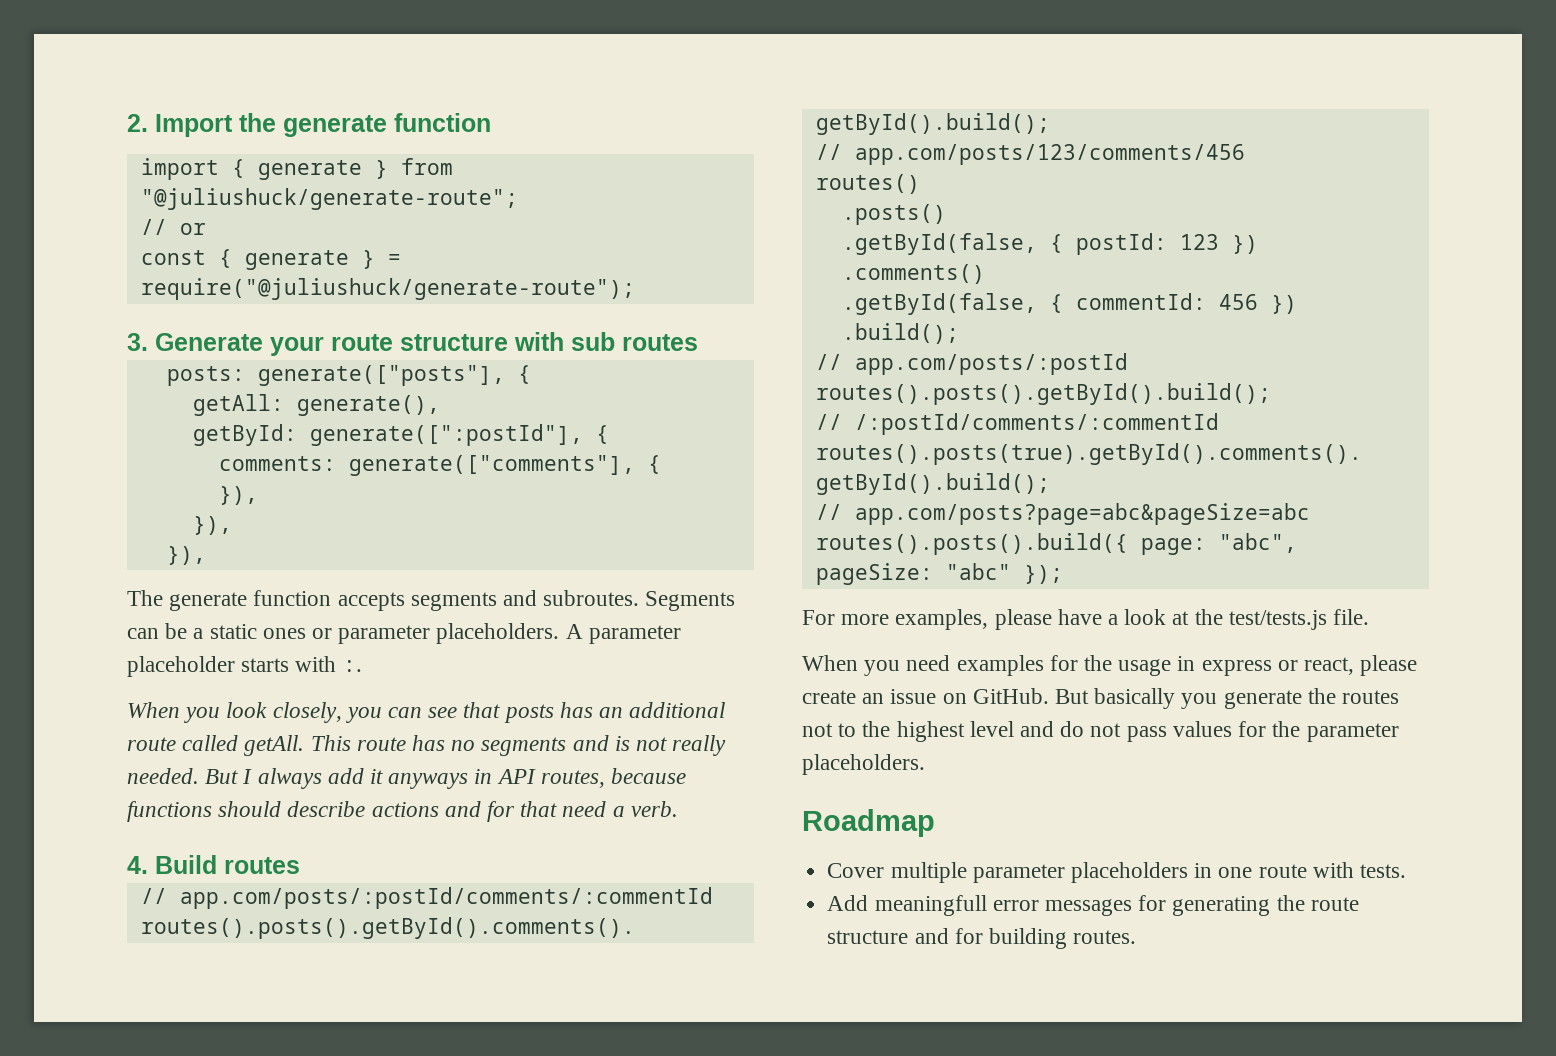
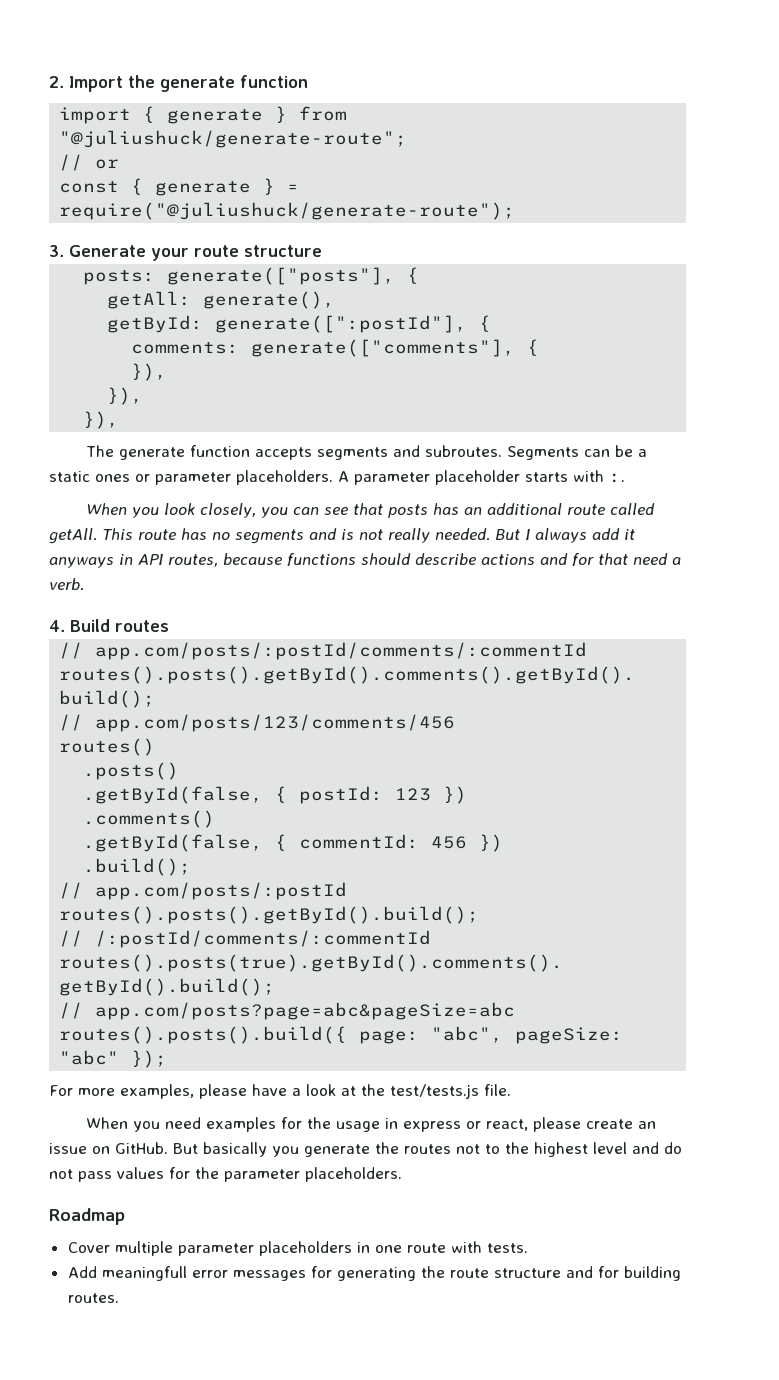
- 3. Generate your route structure with sub routes
+ 3. Generate your route structure

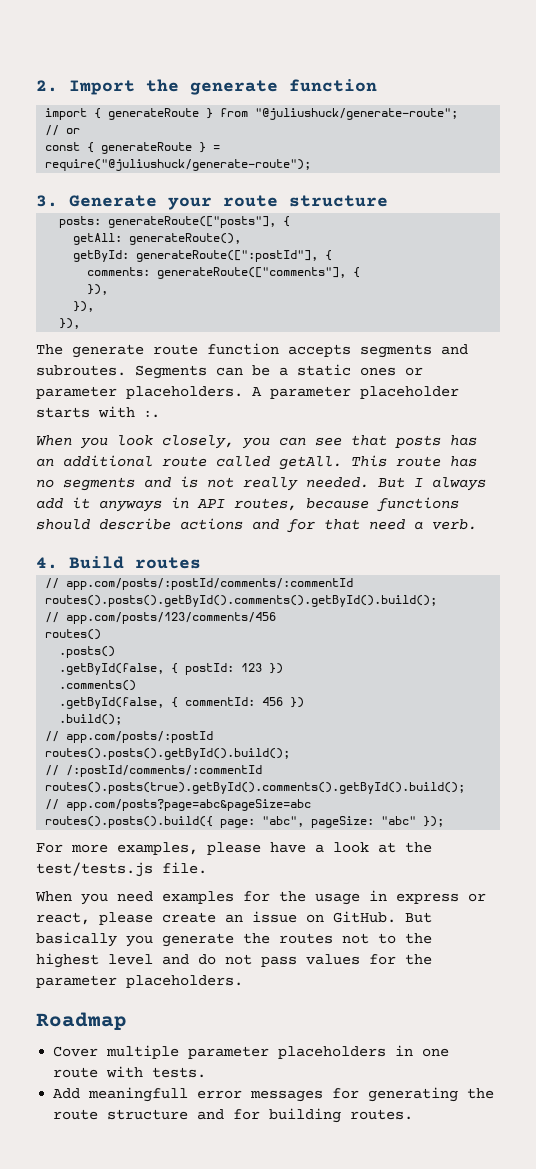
- import { generate } from "@juliushuck/generate-route";
+ import { generateRoute } from "@juliushuck/generate-route";
- const { generate } = require("@juliushuck/generate-route");
+ const { generateRoute } = require("@juliushuck/generate-route");
- posts: generate(["posts"], {
+ posts: generateRoute(["posts"], {
- getAll: generate(),
+ getAll: generateRoute(),
- getById: generate([":postId"], {
+ getById: generateRoute([":postId"], {
- comments: generate(["comments"], {
+ comments: generateRoute(["comments"], {
- The generate function accepts segments and subroutes.
+ The generate route function accepts segments and subroutes.

